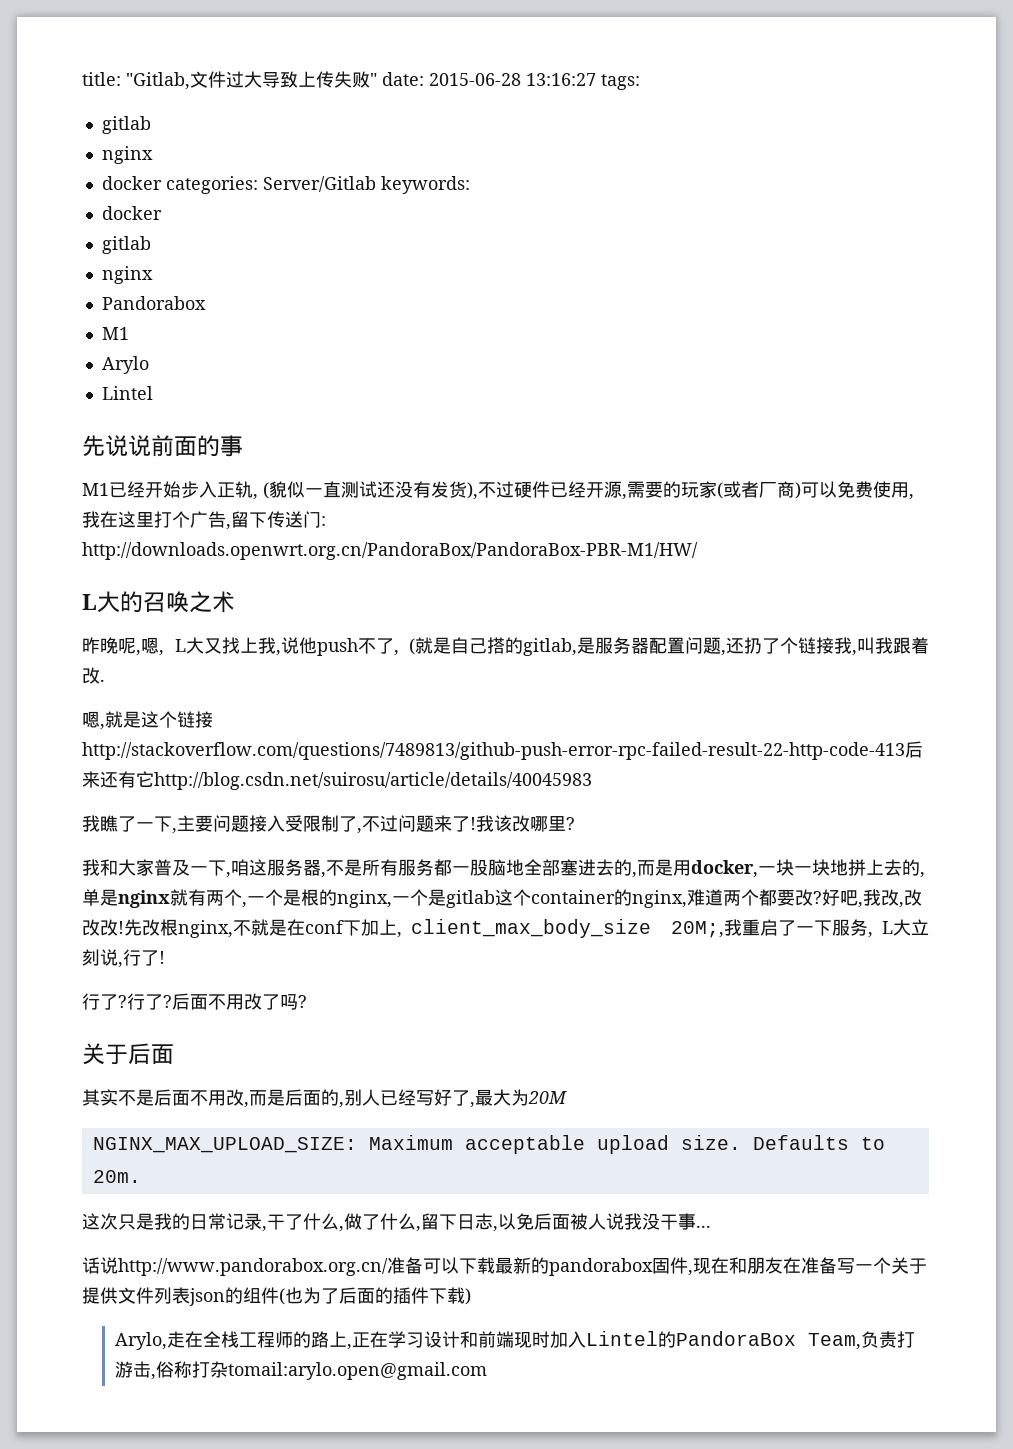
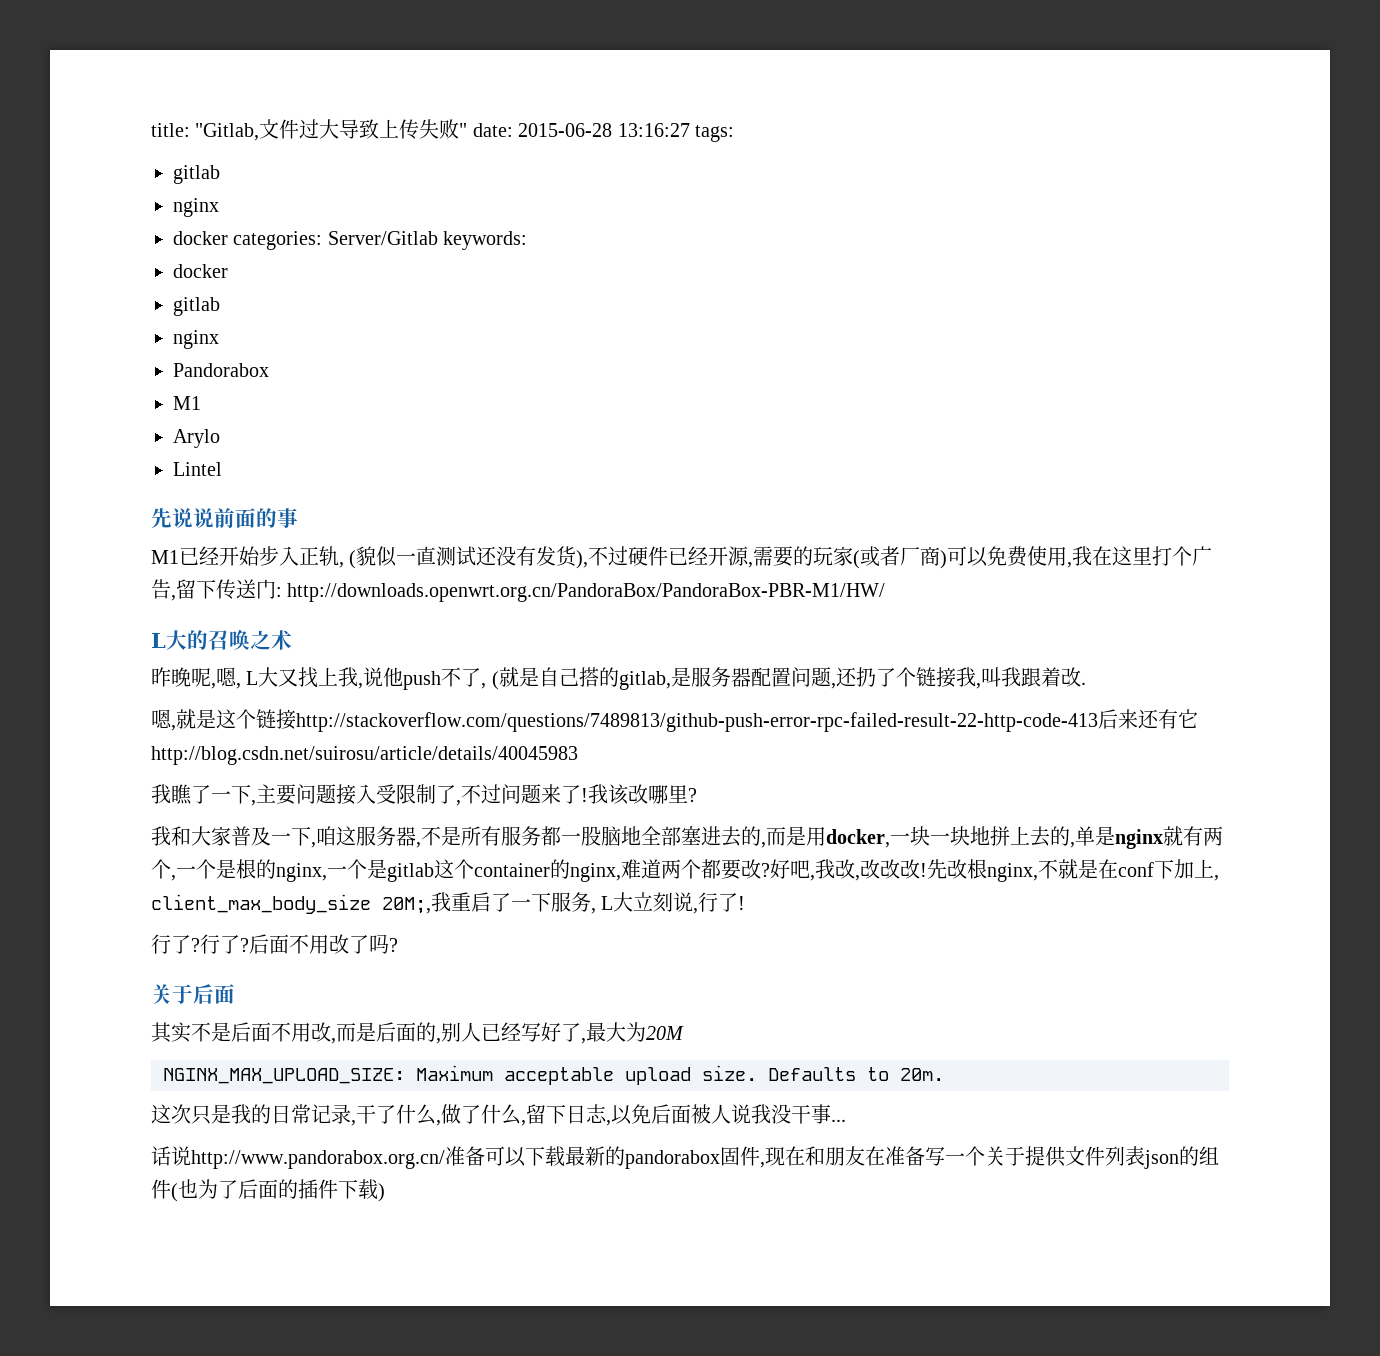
- Arylo,走在全栈工程师的路上,正在学习设计和前端现时加入Lintel的PandoraBox Team,负责打游击,俗称打杂tomail:arylo.open@gmail.com

